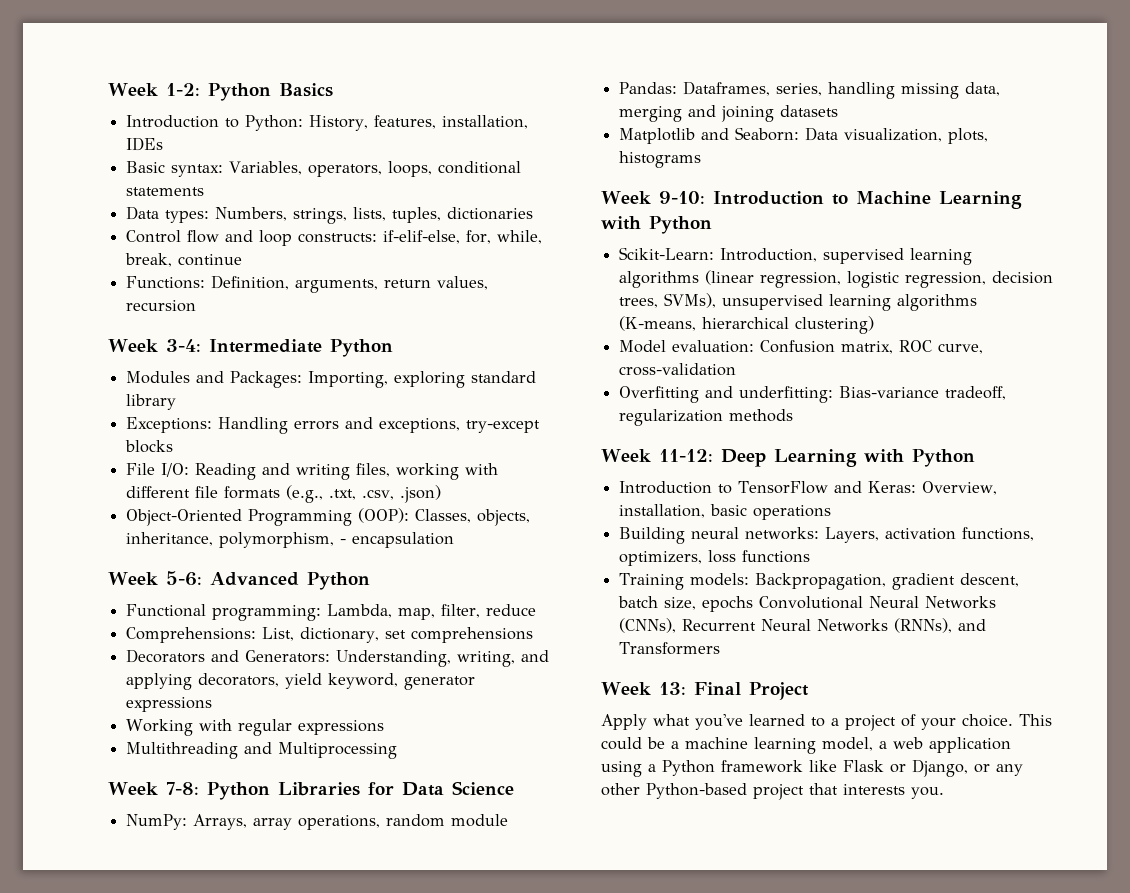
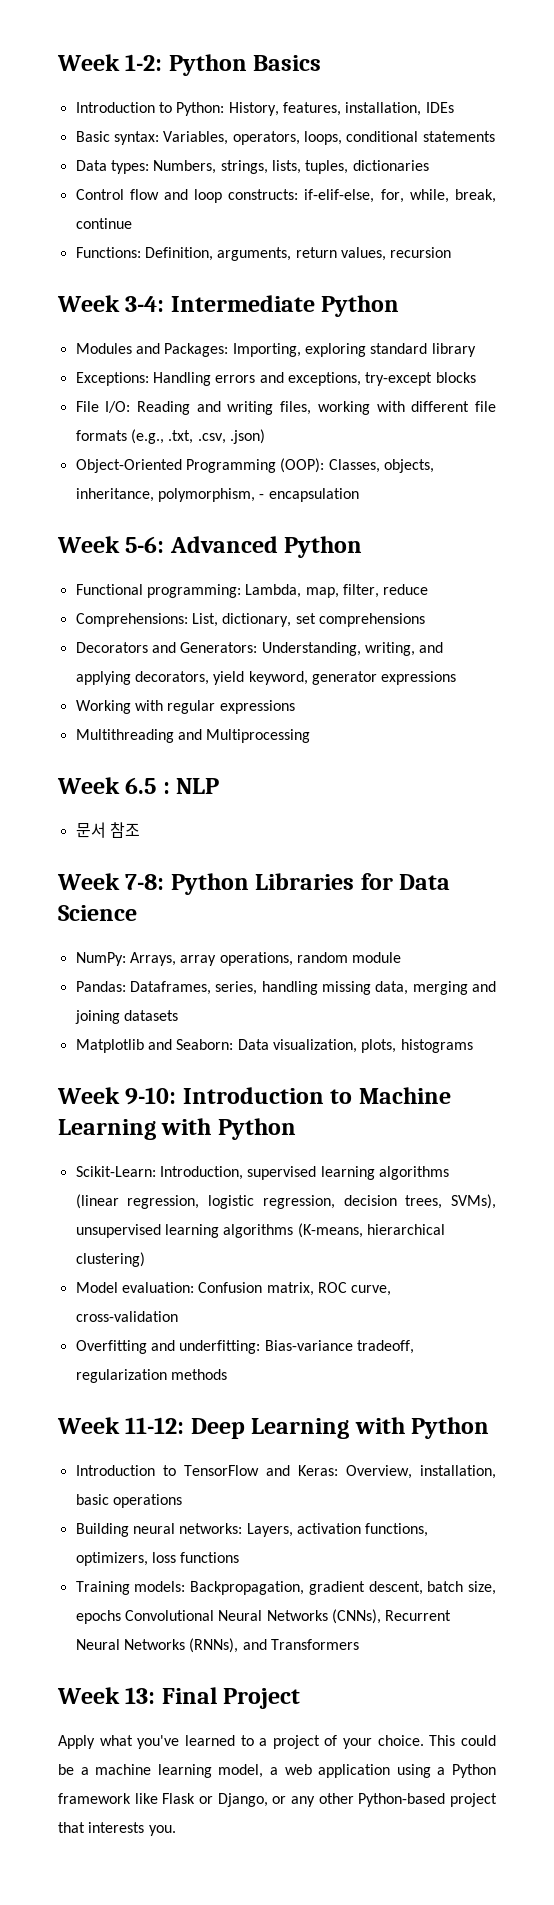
+ Week 6.5 : NLP
+ 문서 참조

